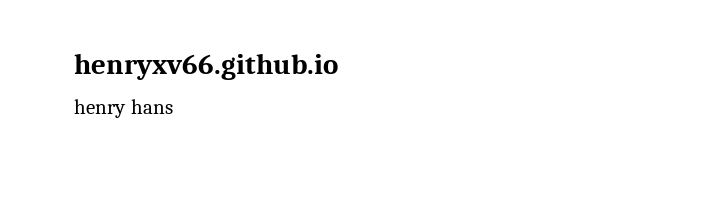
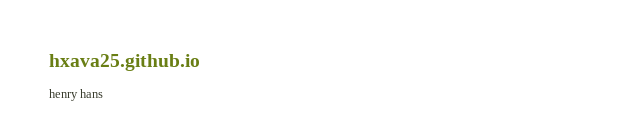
- henryxv66.github.io
+ hxava25.github.io

